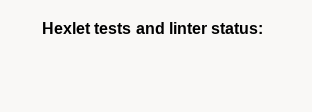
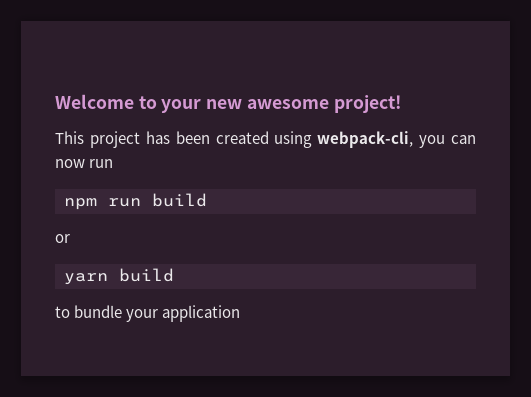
- Hexlet tests and linter status:
+ Welcome to your new awesome project!
+ This project has been created using webpack-cli, you can now run
+ npm run build
+ or
+ yarn build
+ to bundle your application

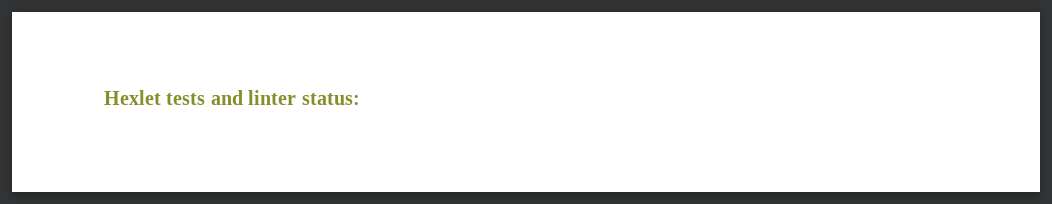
- Welcome to your new awesome project!
- This project has been created using webpack-cli, you can now run
- npm run build
- or
- yarn build
- to bundle your application
+ Hexlet tests and linter status:

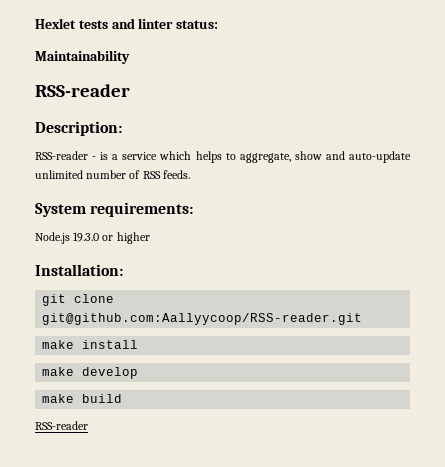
+ Maintainability
+ RSS-reader
+ Description:
+ RSS-reader - is a service which helps to aggregate, show and auto-update unlimited number of RSS feeds.
+ System requirements:
+ Node.js 19.3.0 or higher
+ Installation:
+ git clone git@github.com:Aallyycoop/RSS-reader.git
+ make install
+ make develop
+ make build
+ RSS-reader

